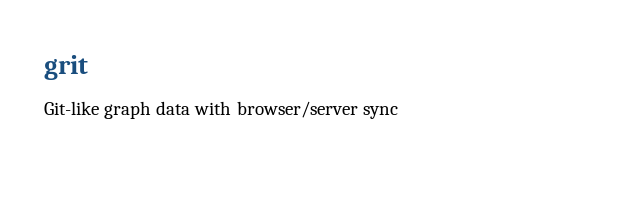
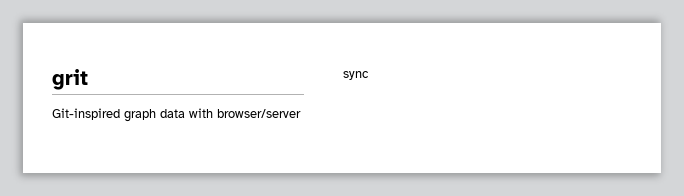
- Git-like graph data with browser/server sync
+ Git-inspired graph data with browser/server sync

